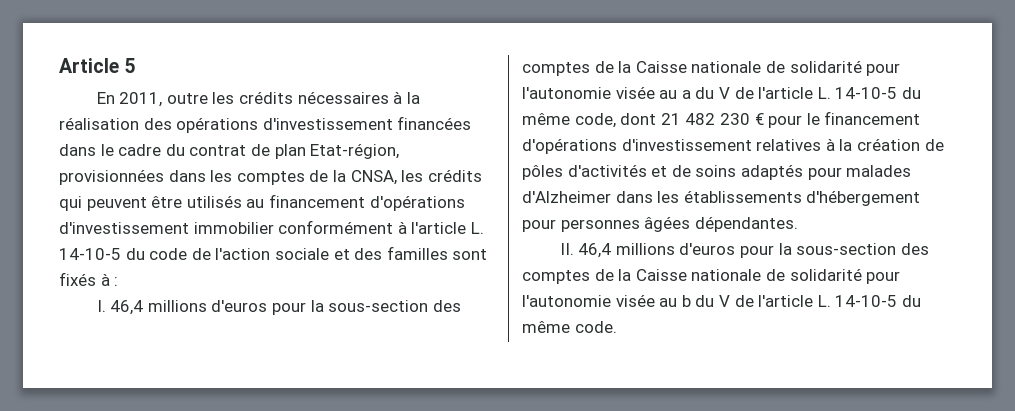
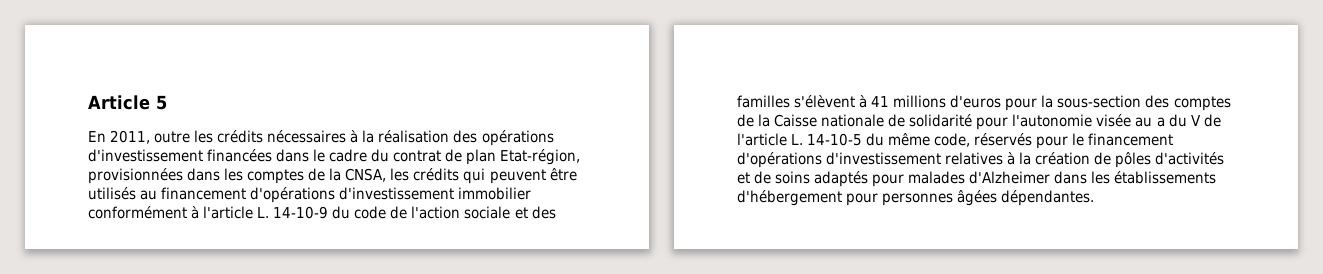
- En 2011, outre les crédits nécessaires à la réalisation des opérations d'investissement financées dans le cadre du contrat de plan Etat-région, provisionnées dans les comptes de la CNSA, les crédits qui peuvent être utilisés au financement d'opérations d'investissement immobilier conformément à l'article L. 14-10-5 du code de l'action sociale et des familles sont fixés à :
- I. 46,4 millions d'euros pour la sous-section des comptes de la Caisse nationale de solidarité pour l'autonomie visée au a du V de l'article L. 14-10-5 du même code, dont 21 482 230 € pour le financement d'opérations d'investissement relatives à la création de pôles d'activités et de soins adaptés pour malades d'Alzheimer dans les établissements d'hébergement pour personnes âgées dépendantes.
+ En 2011, outre les crédits nécessaires à la réalisation des opérations d'investissement financées dans le cadre du contrat de plan Etat-région, provisionnées dans les comptes de la CNSA, les crédits qui peuvent être utilisés au financement d'opérations d'investissement immobilier conformément à l'article L. 14-10-9 du code de l'action sociale et des familles s'élèvent à 41 millions d'euros pour la sous-section des comptes de la Caisse nationale de solidarité pour l'autonomie visée au a du V de l'article L. 14-10-5 du même code, réservés pour le financement d'opérations d'investissement relatives à la création de pôles d'activités et de soins adaptés pour malades d'Alzheimer dans les établissements d'hébergement pour personnes âgées dépendantes.
- II. 46,4 millions d'euros pour la sous-section des comptes de la Caisse nationale de solidarité pour l'autonomie visée au b du V de l'article L. 14-10-5 du même code.

